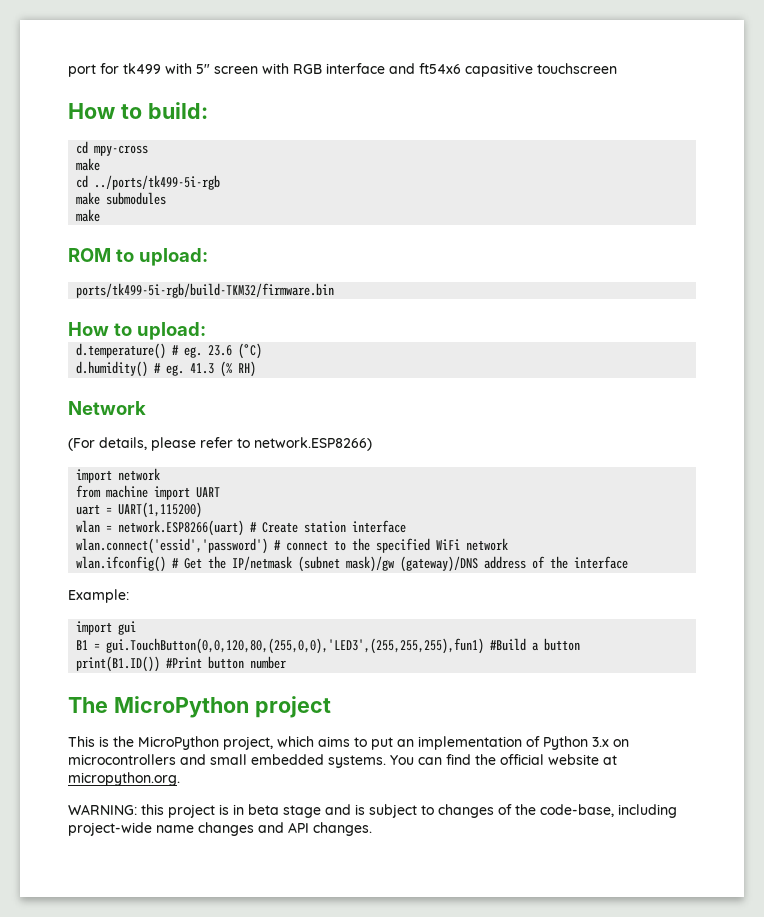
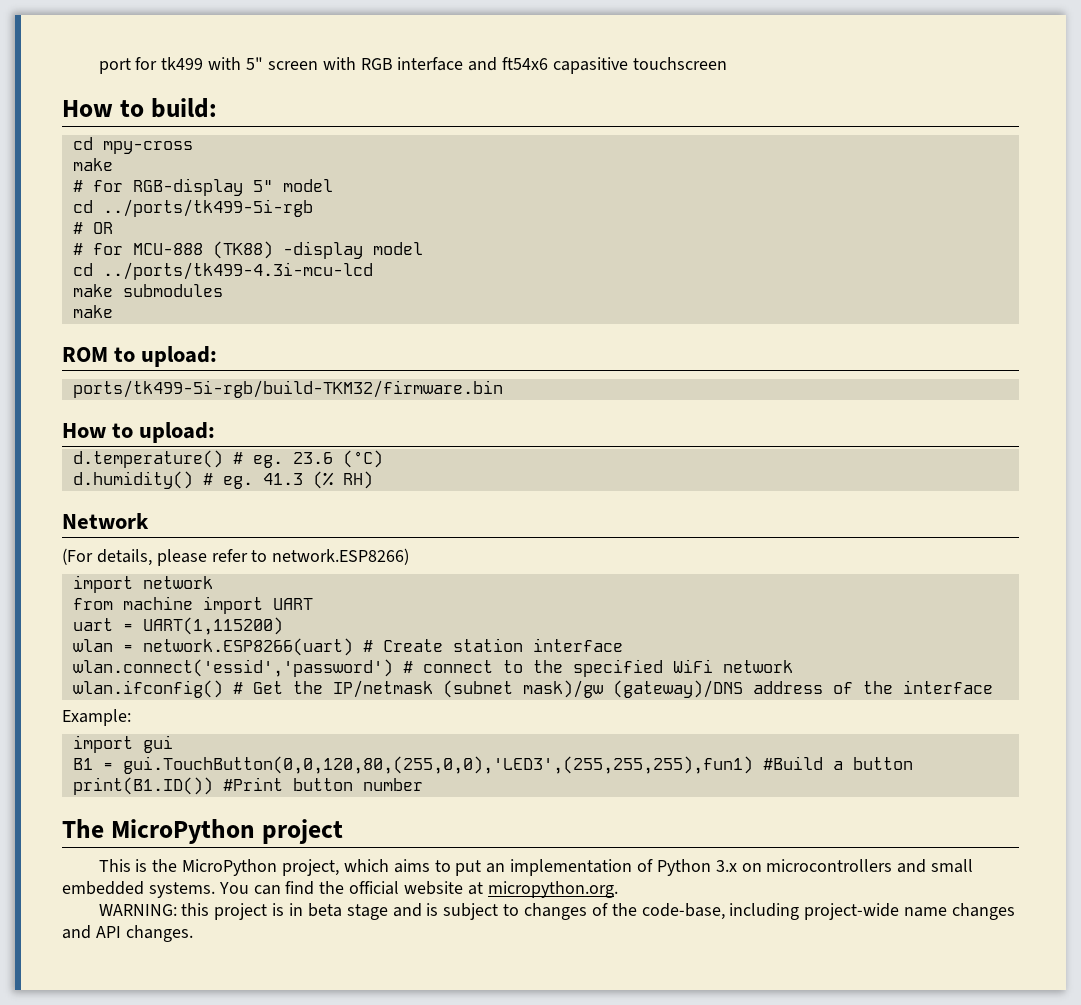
+ # for RGB-display 5" model
  cd ../ports/tk499-5i-rgb
+ # OR
+ # for MCU-888 (TK88) -display model
+ cd ../ports/tk499-4.3i-mcu-lcd

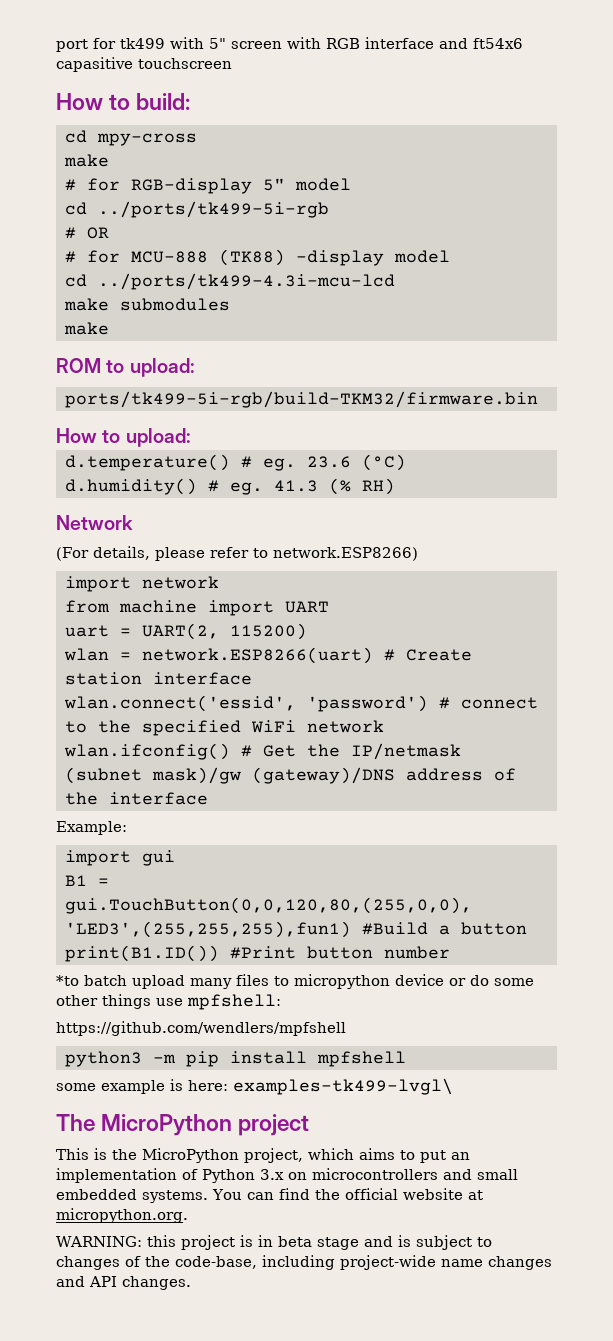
- uart = UART(1,115200)
+ uart = UART(2, 115200)
- wlan.connect('essid','password') # connect to the specified WiFi network
+ wlan.connect('essid', 'password') # connect to the specified WiFi network
+ *to batch upload many files to micropython device or do some other things use mpfshell:
+ https://github.com/wendlers/mpfshell
+ python3 -m pip install mpfshell
+ some example is here: examples-tk499-lvgl\

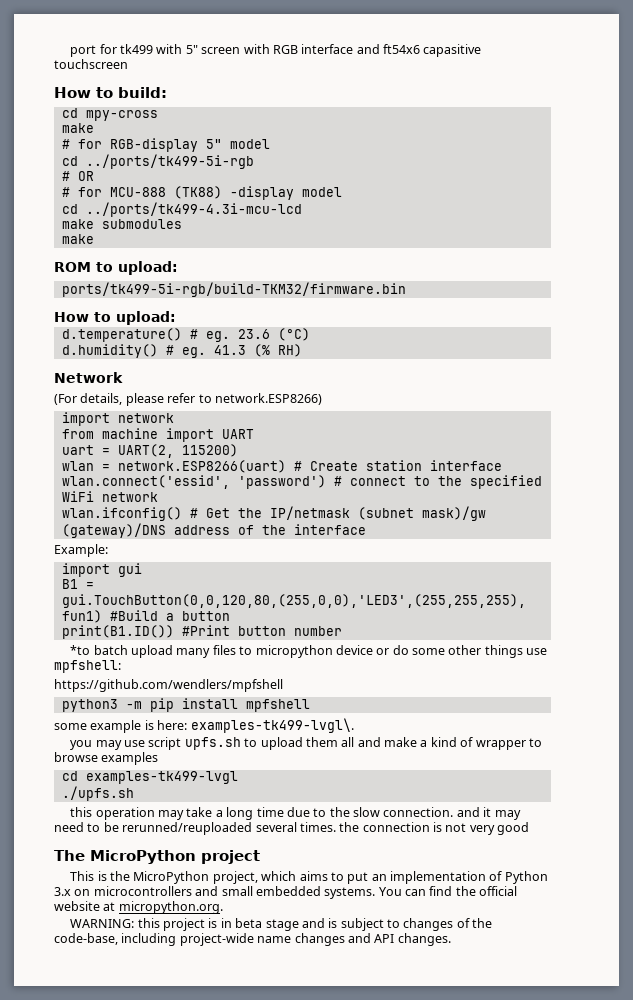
- some example is here: examples-tk499-lvgl\
+ some example is here: examples-tk499-lvgl\.
+ you may use script upfs.sh to upload them all and make a kind of wrapper to browse examples
+ cd examples-tk499-lvgl
+ ./upfs.sh
+ this operation may take a long time due to the slow connection. and it may need to be rerunned/reuploaded several times. the connection is not very good

